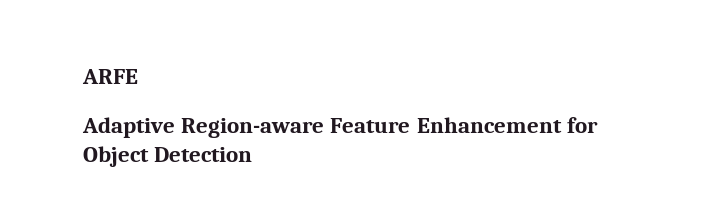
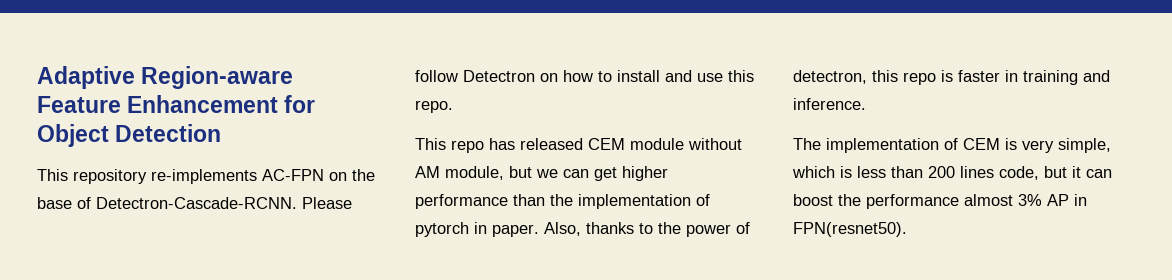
- ARFE
+ This repository re-implements AC-FPN on the base of Detectron-Cascade-RCNN. Please follow Detectron on how to install and use this repo.
+ This repo has released CEM module without AM module, but we can get higher performance than the implementation of pytorch in paper. Also, thanks to the power of detectron, this repo is faster in training and inference.
+ The implementation of CEM is very simple, which is less than 200 lines code, but it can boost the performance almost 3% AP in FPN(resnet50).

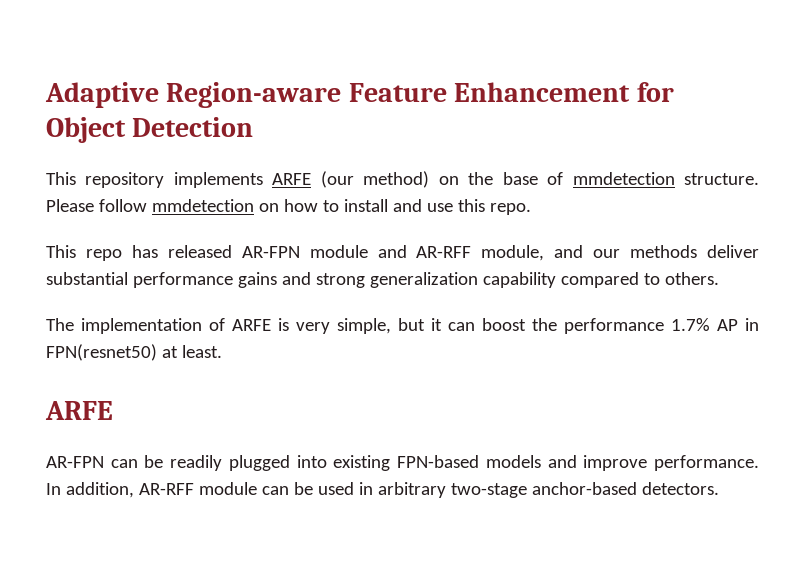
- This repository re-implements AC-FPN on the base of Detectron-Cascade-RCNN.
+ This repository implements ARFE (our method) on the base of mmdetection structure.
- Please follow Detectron on how to install and use this repo.
+ Please follow mmdetection on how to install and use this repo.
- This repo has released CEM module without AM module, but we can get higher performance than the implementation of pytorch in paper. Also, thanks to the power of detectron, this repo is faster in training and inference.
+ This repo has released AR-FPN module and AR-RFF module, and our methods deliver substantial performance gains and strong generalization capability compared to others.
- The implementation of CEM is very simple, which is less than 200 lines code, but it can boost the performance almost 3% AP in FPN(resnet50).
+ The implementation of ARFE is very simple, but it can boost the performance 1.7% AP in FPN(resnet50) at least.
+ ARFE
+ AR-FPN can be readily plugged into existing FPN-based models and improve performance. In addition, AR-RFF module can be used in arbitrary two-stage anchor-based detectors.

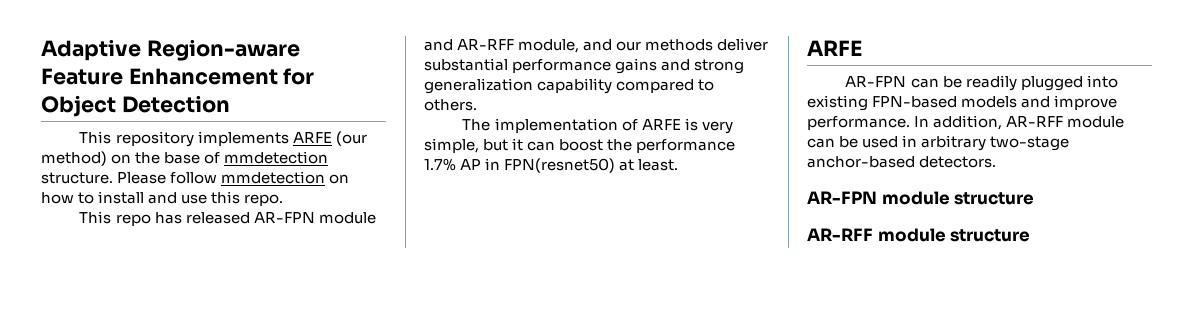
+ AR-FPN module structure
+ AR-RFF module structure

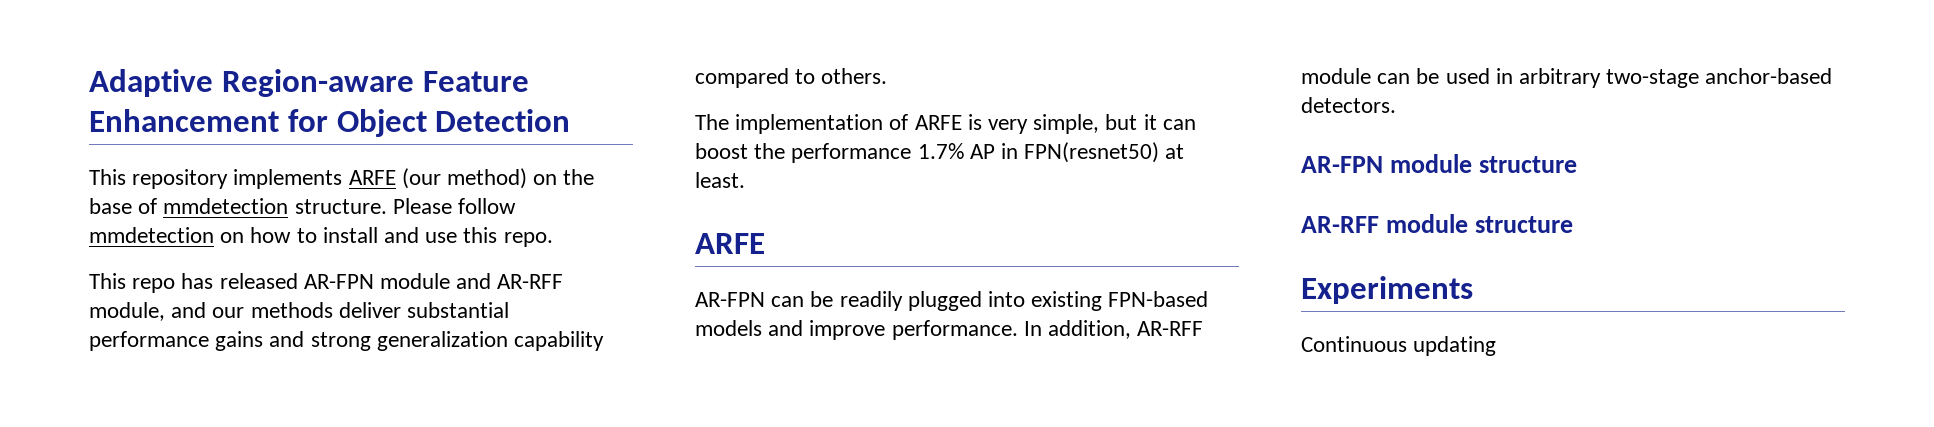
+ Experiments
+ Continuous updating

